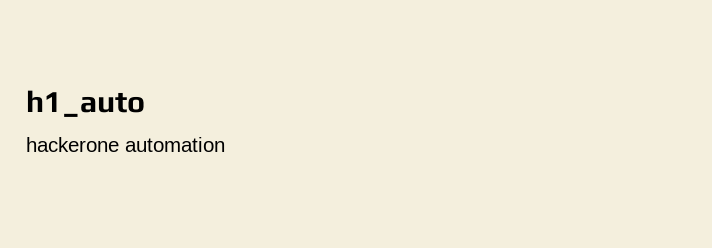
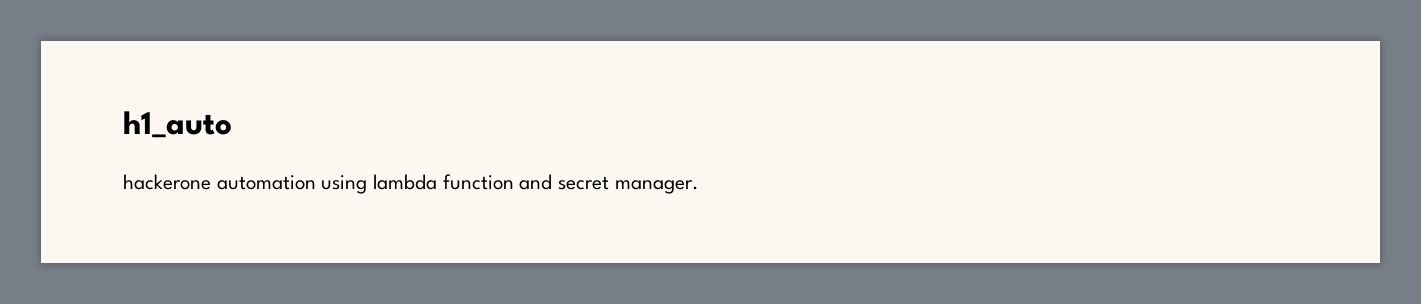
- hackerone automation
+ hackerone automation using lambda function and secret manager.

